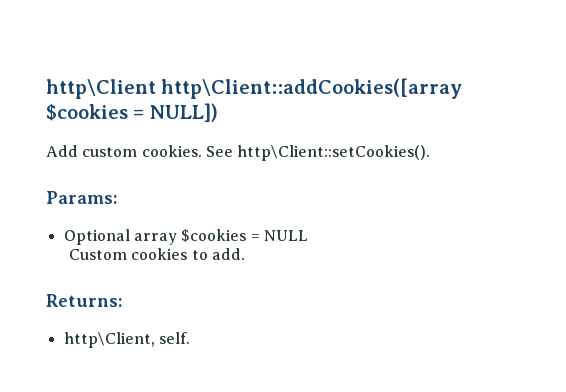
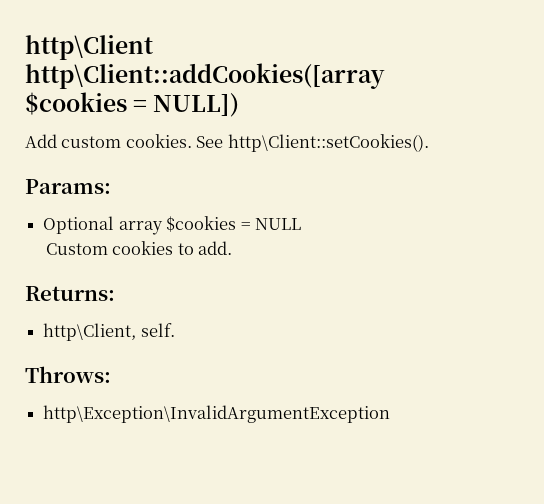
+ Throws:
+ http\Exception\InvalidArgumentException

